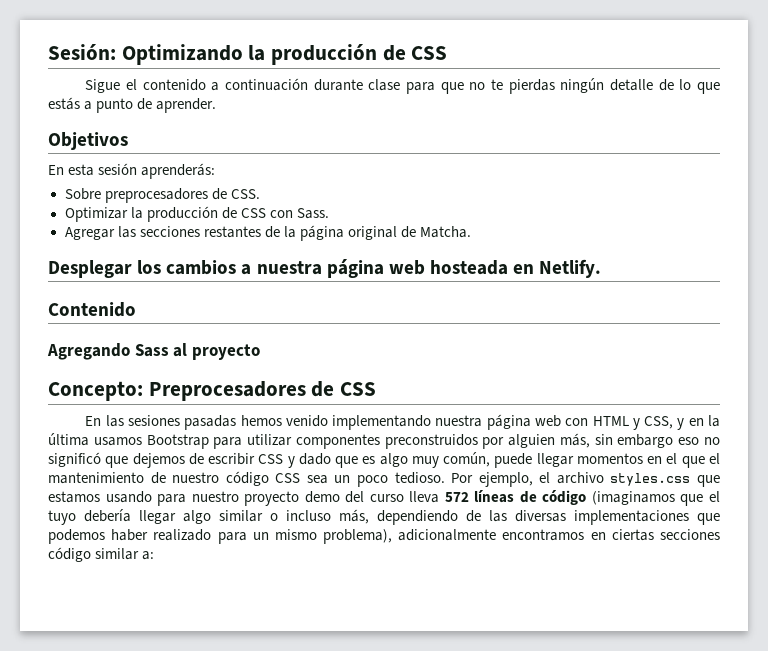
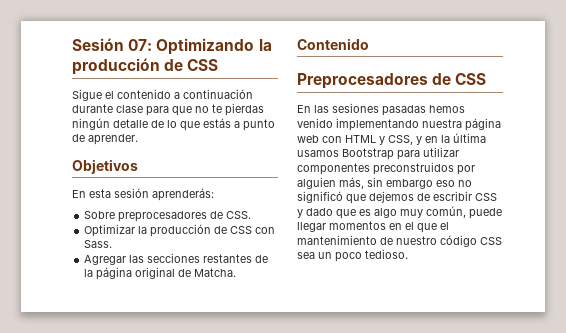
- Sesión: Optimizando la producción de CSS
+ Sesión 07: Optimizando la producción de CSS
- Desplegar los cambios a nuestra página web hosteada en Netlify.
  Contenido
- Agregando Sass al proyecto
- Concepto: Preprocesadores de CSS
+ Preprocesadores de CSS
- Por ejemplo, el archivo styles.css que estamos usando para nuestro proyecto demo del curso lleva 572 líneas de código (imaginamos que el tuyo debería llegar algo similar o incluso más, dependiendo de las diversas implementaciones que podemos haber realizado para un mismo problema), adicionalmente encontramos en ciertas secciones código similar a:

